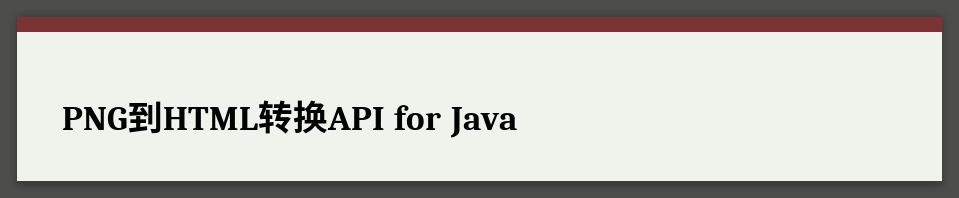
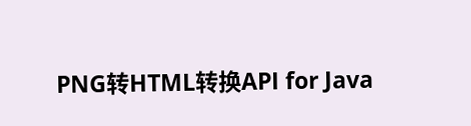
- PNG到HTML转换API for Java
+ PNG转HTML转换API for Java

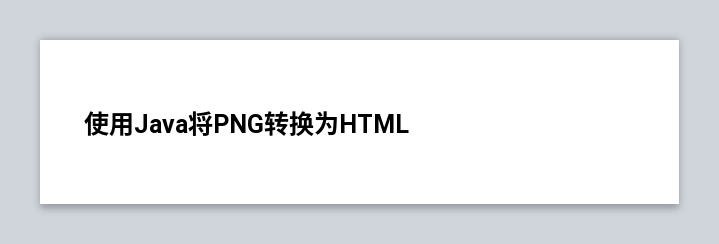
- PNG转HTML转换API for Java
+ 使用Java将PNG转换为HTML

